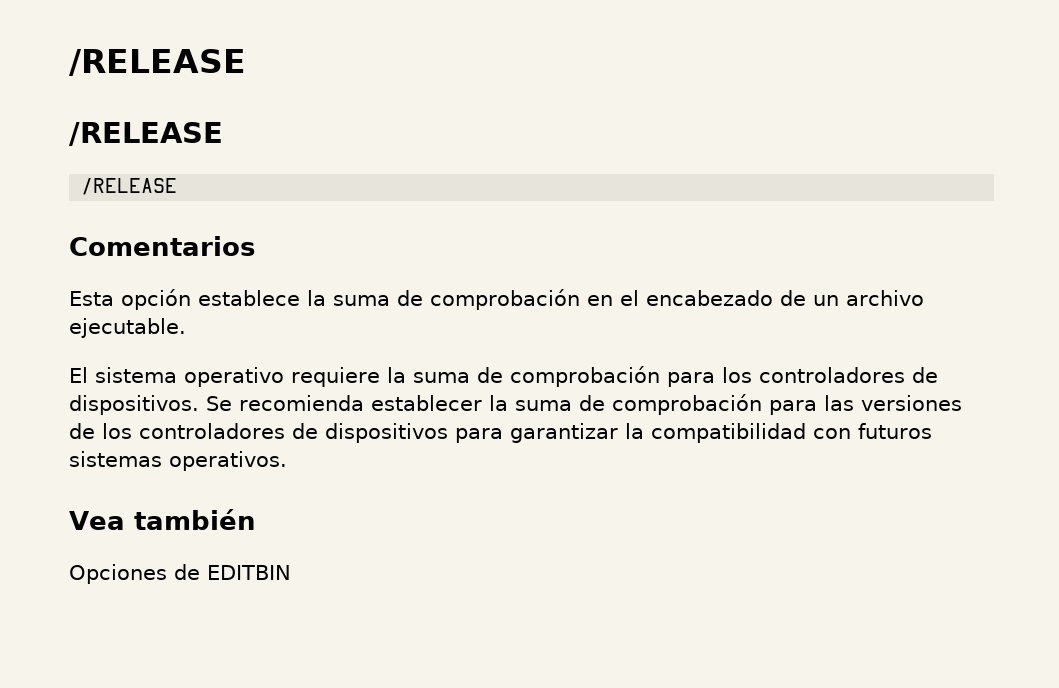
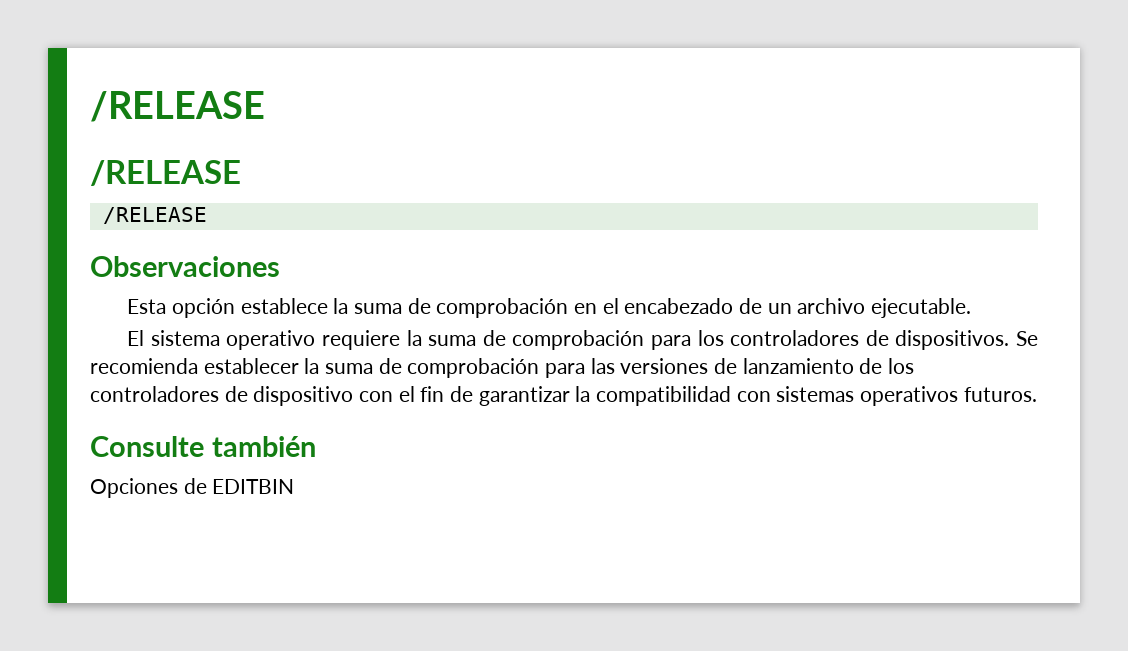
- Comentarios
+ Observaciones
- Se recomienda establecer la suma de comprobación para las versiones de los controladores de dispositivos para garantizar la compatibilidad con futuros sistemas operativos.
- Vea también
+ Se recomienda establecer la suma de comprobación para las versiones de lanzamiento de los controladores de dispositivo con el fin de garantizar la compatibilidad con sistemas operativos futuros.
+ Consulte también

